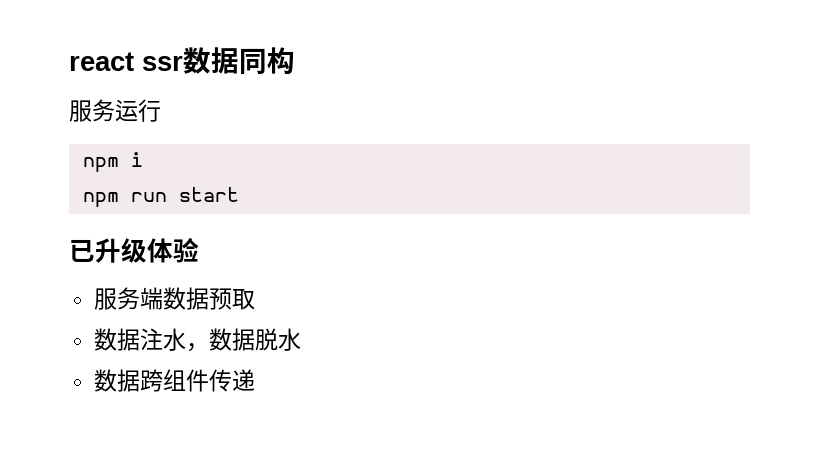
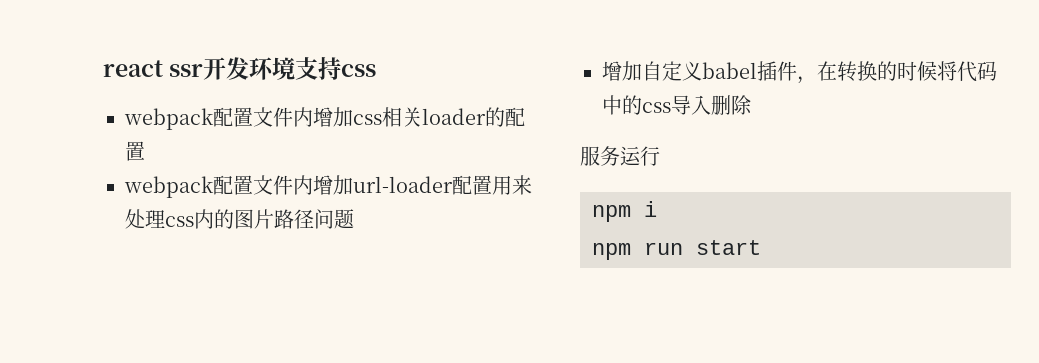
- react ssr数据同构
+ react ssr开发环境支持css
+ webpack配置文件内增加css相关loader的配置
+ webpack配置文件内增加url-loader配置用来处理css内的图片路径问题
+ 增加自定义babel插件，在转换的时候将代码中的css导入删除
- 已升级体验
- 服务端数据预取
- 数据注水，数据脱水
- 数据跨组件传递

